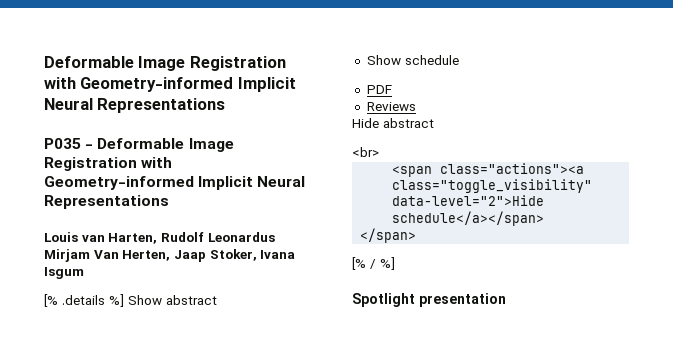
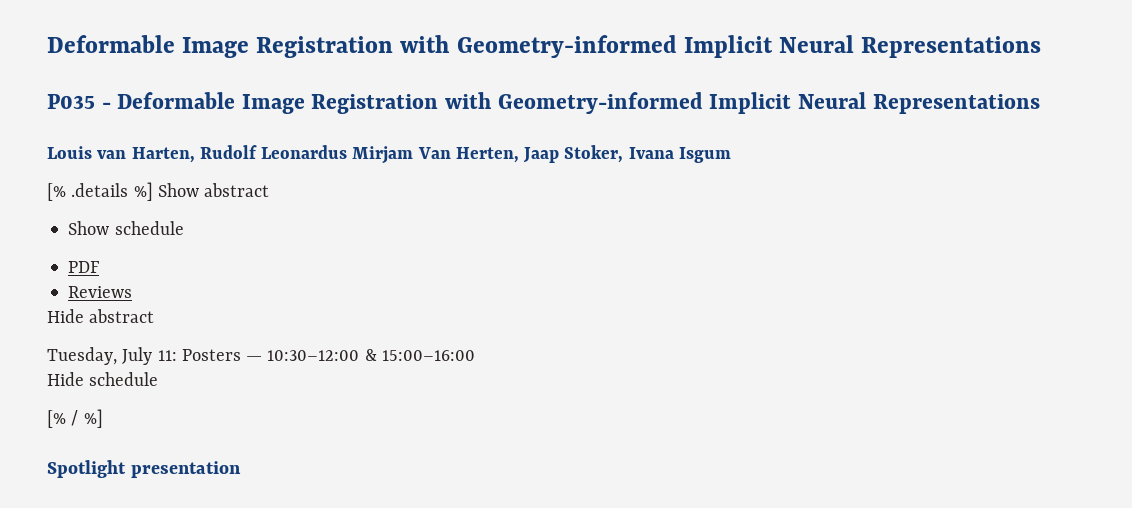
- <br>
- <span class="actions"><a class="toggle_visibility" data-level="2">Hide schedule</a></span>
- </span>
+ Tuesday, July 11: Posters — 10:30–12:00 & 15:00–16:00
+ Hide schedule

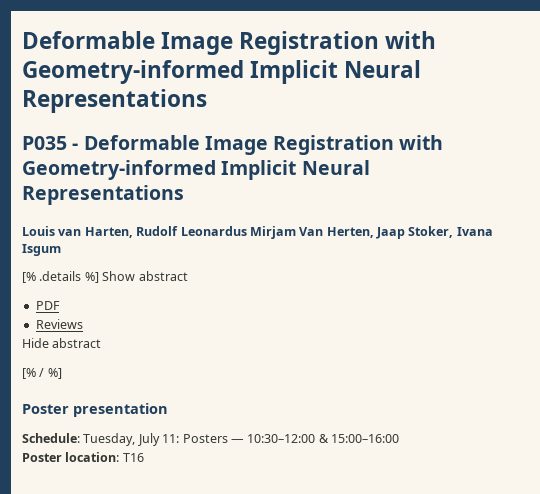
- Show schedule
- Tuesday, July 11: Posters — 10:30–12:00 & 15:00–16:00
+ [% / %]
+ Poster presentation
+ Schedule: Tuesday, July 11: Posters — 10:30–12:00 & 15:00–16:00
- Hide schedule
- [% / %]
- Spotlight presentation
+ Poster location: T16

